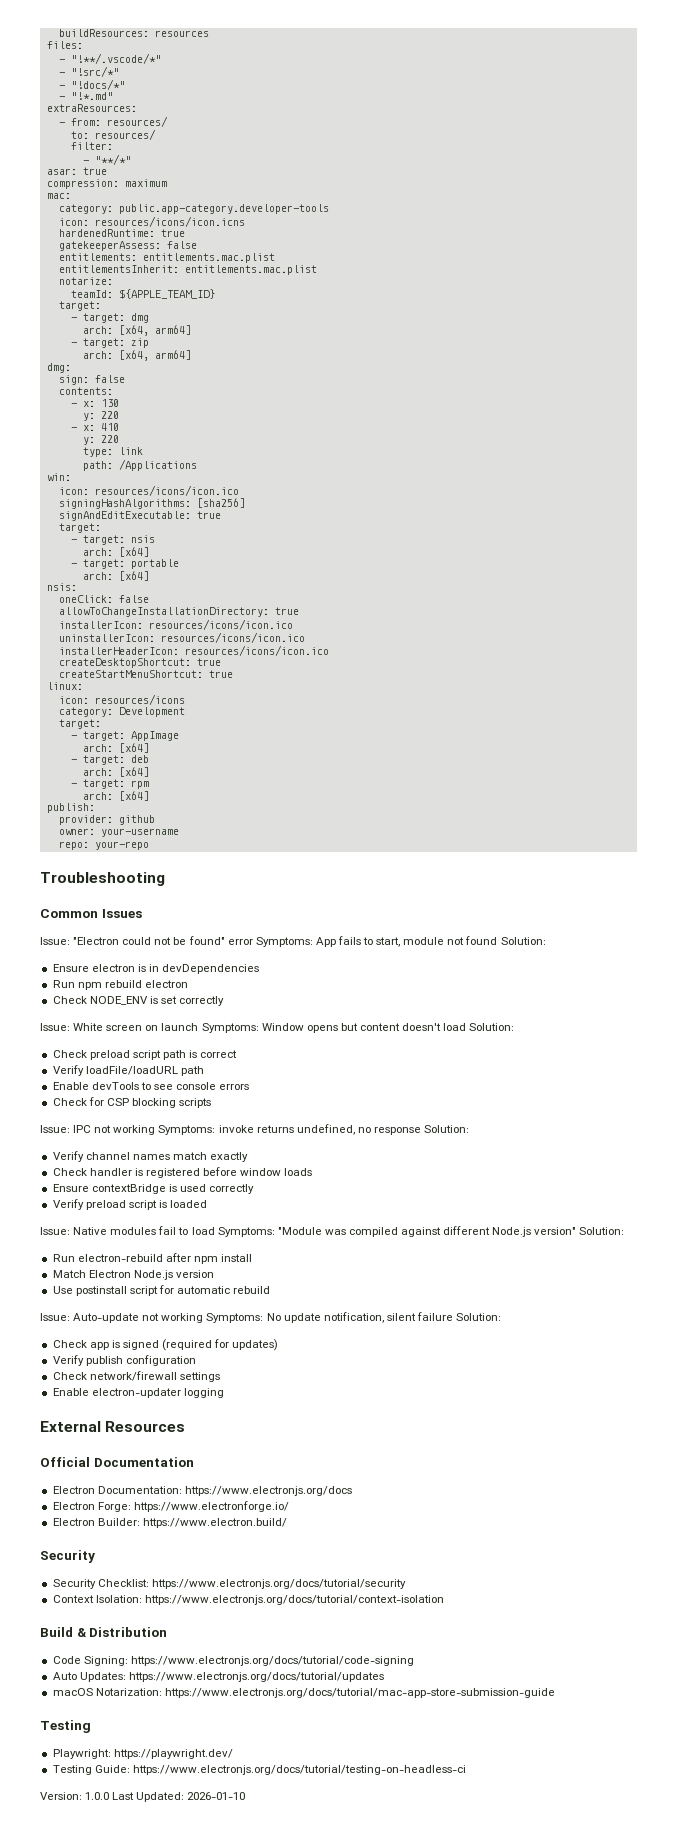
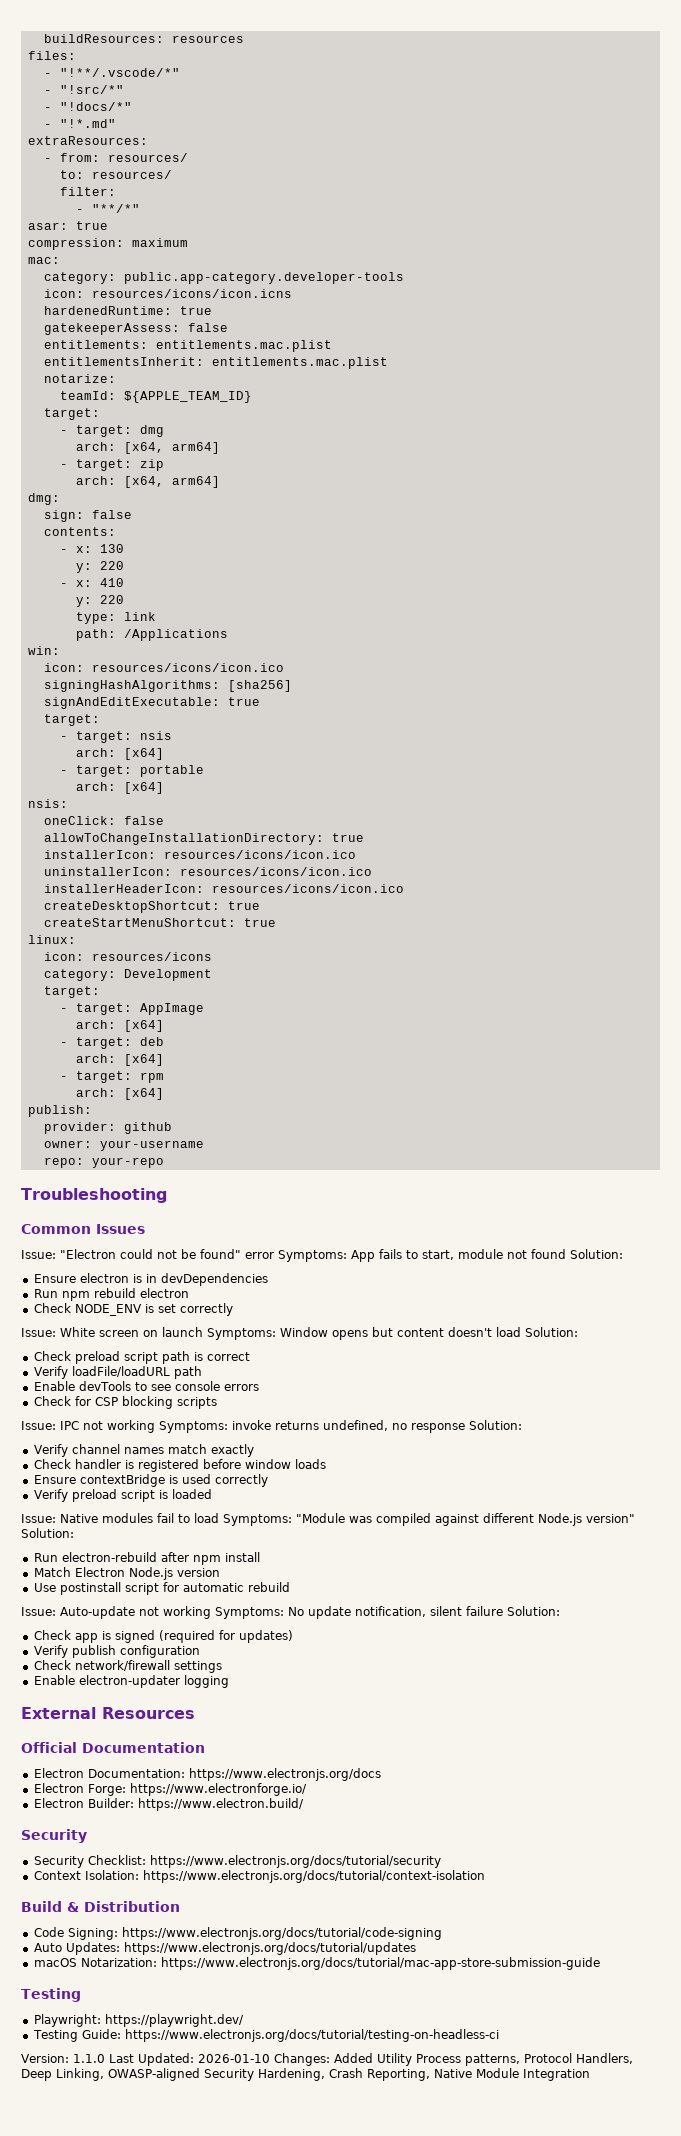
- Version: 1.0.0 Last Updated: 2026-01-10
+ Version: 1.1.0 Last Updated: 2026-01-10 Changes: Added Utility Process patterns, Protocol Handlers, Deep Linking, OWASP-aligned Security Hardening, Crash Reporting, Native Module Integration

